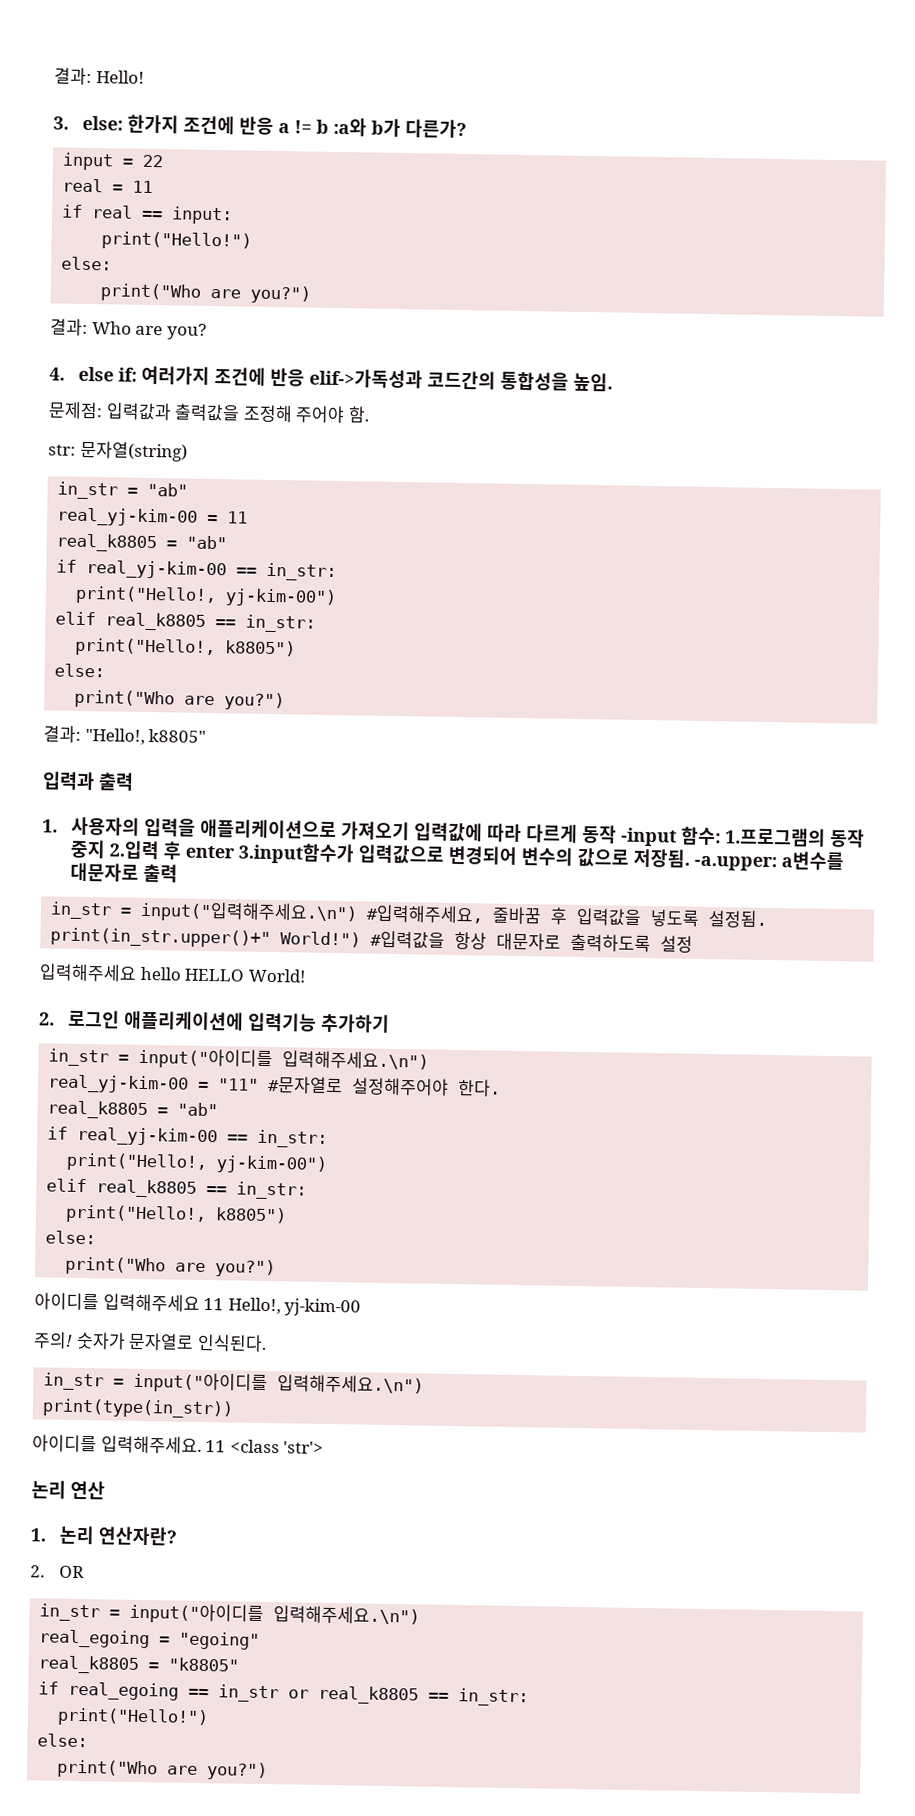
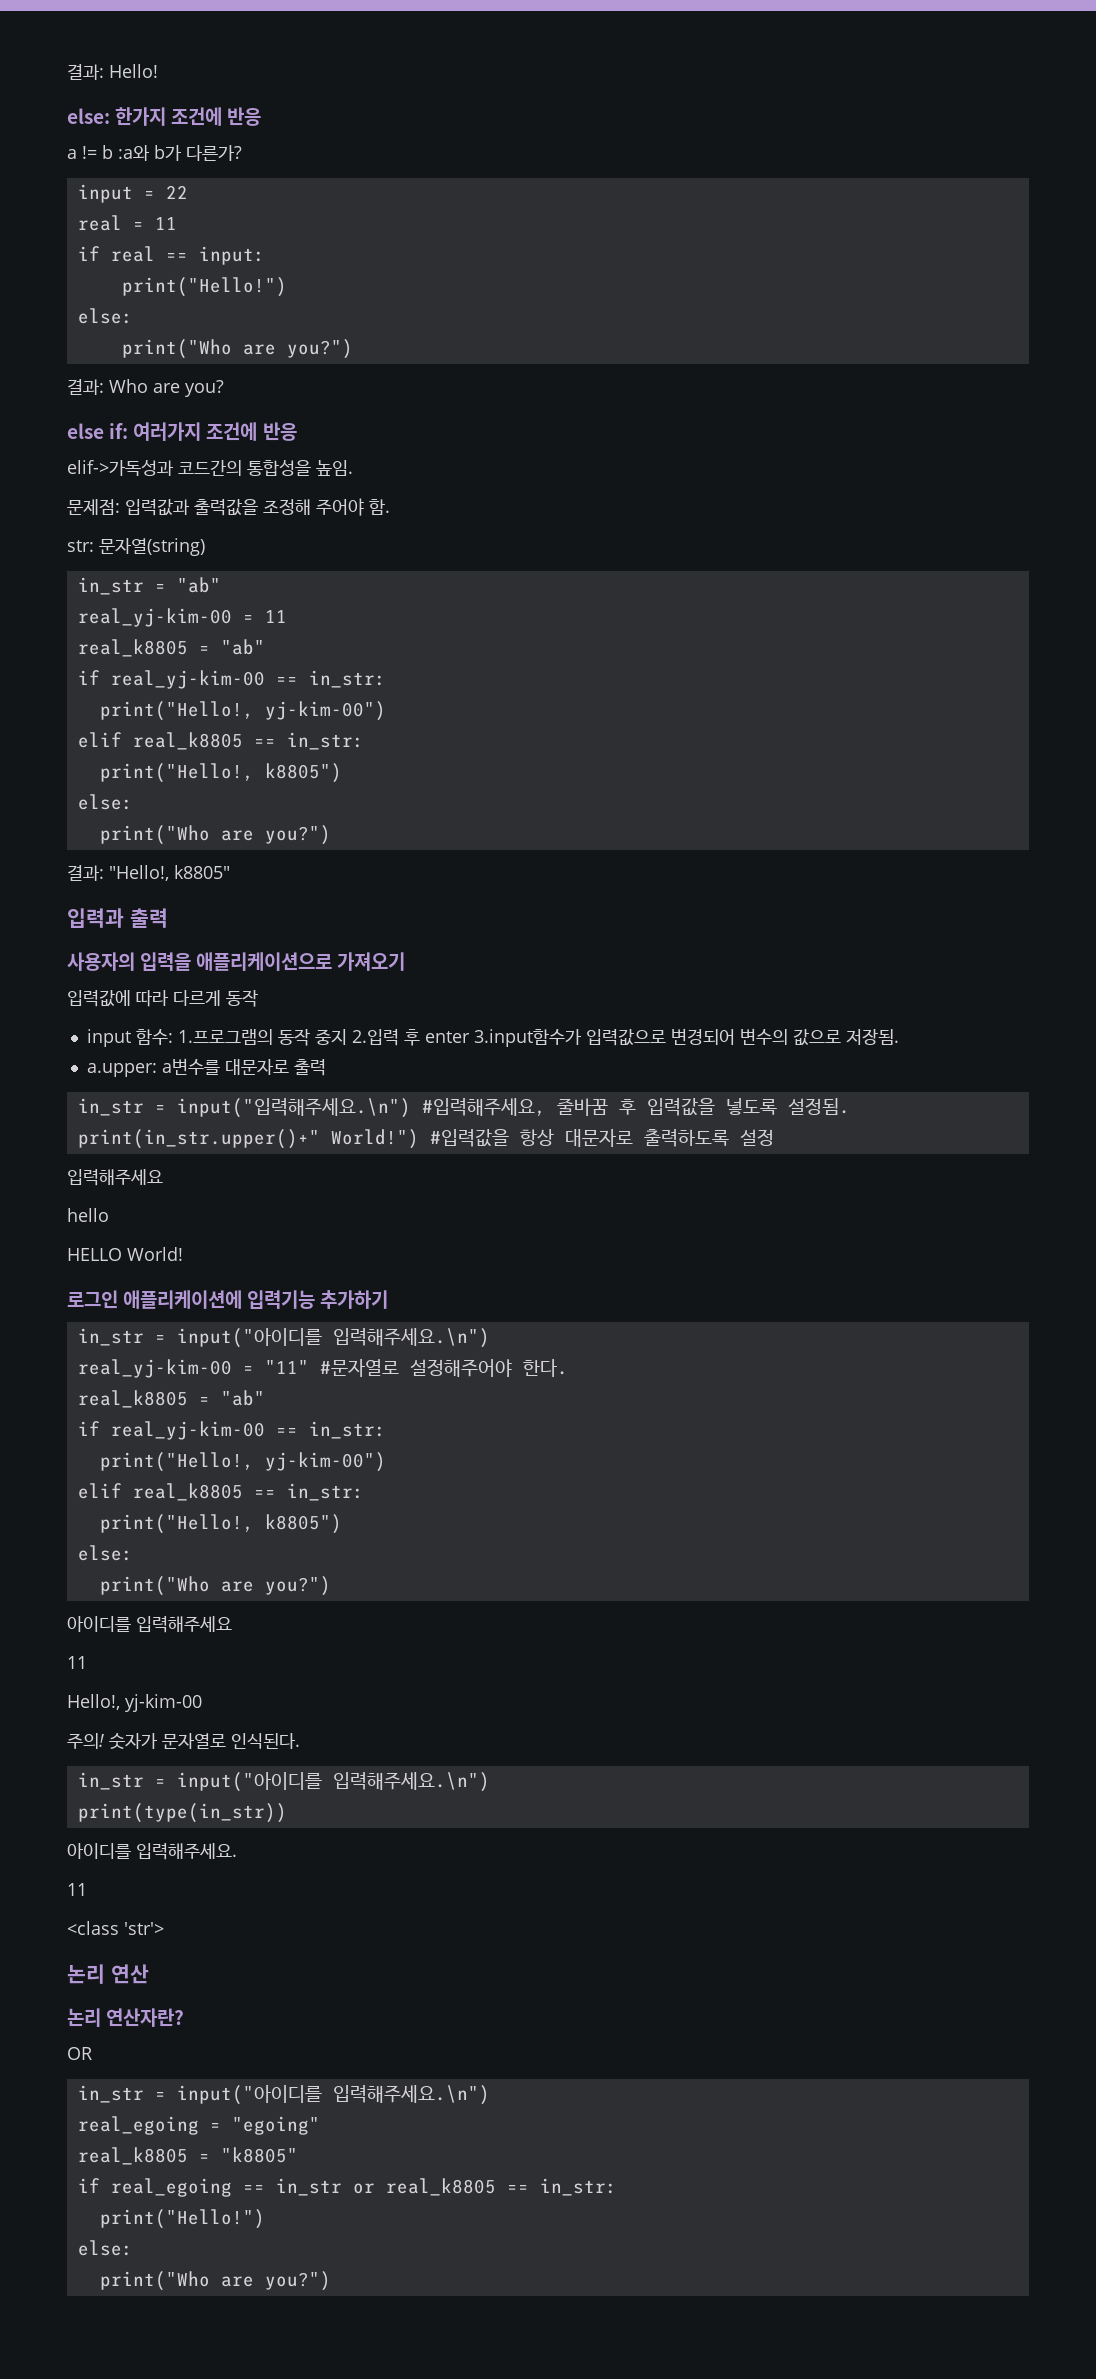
- 3. else: 한가지 조건에 반응 a != b :a와 b가 다른가?
+ else: 한가지 조건에 반응
+ a != b :a와 b가 다른가?
- 4. else if: 여러가지 조건에 반응 elif->가독성과 코드간의 통합성을 높임.
+ else if: 여러가지 조건에 반응
+ elif->가독성과 코드간의 통합성을 높임.
- 1. 사용자의 입력을 애플리케이션으로 가져오기 입력값에 따라 다르게 동작 -input 함수: 1.프로그램의 동작 중지 2.입력 후 enter 3.input함수가 입력값으로 변경되어 변수의 값으로 저장됨. -a.upper: a변수를 대문자로 출력
+ 사용자의 입력을 애플리케이션으로 가져오기
+ 입력값에 따라 다르게 동작
+ input 함수: 1.프로그램의 동작 중지 2.입력 후 enter 3.input함수가 입력값으로 변경되어 변수의 값으로 저장됨.
+ a.upper: a변수를 대문자로 출력
  #입력값을 항상 대문자로 출력하도록 설정
- 입력해주세요 hello HELLO World!
+ 입력해주세요
+ hello
+ HELLO World!
- 2. 로그인 애플리케이션에 입력기능 추가하기
+ 로그인 애플리케이션에 입력기능 추가하기
- 아이디를 입력해주세요 11 Hello!, yj-kim-00
+ 아이디를 입력해주세요
+ 11
+ Hello!, yj-kim-00
- 아이디를 입력해주세요. 11 <class 'str'>
+ 아이디를 입력해주세요.
+ 11
+ <class 'str'>
- 1. 논리 연산자란?
+ 논리 연산자란?
- 2. OR
+ OR

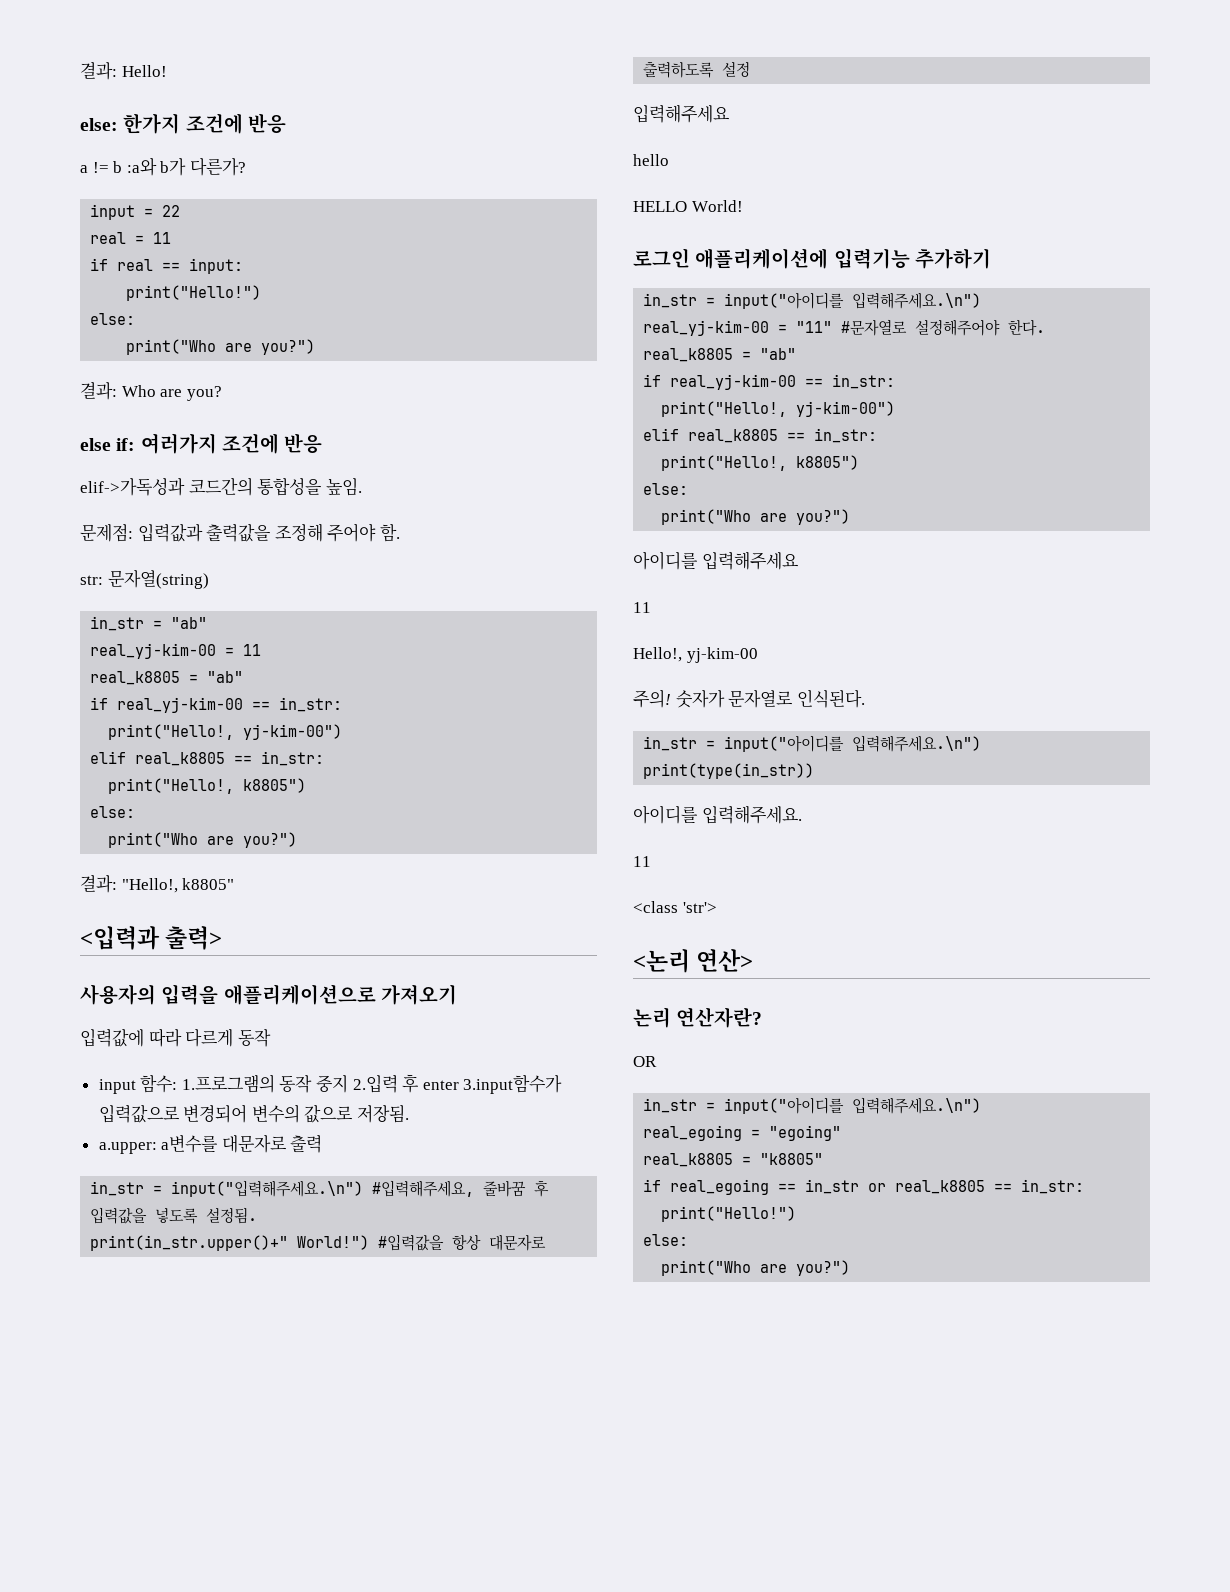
- 입력과 출력
+ <입력과 출력>
- 논리 연산
+ <논리 연산>

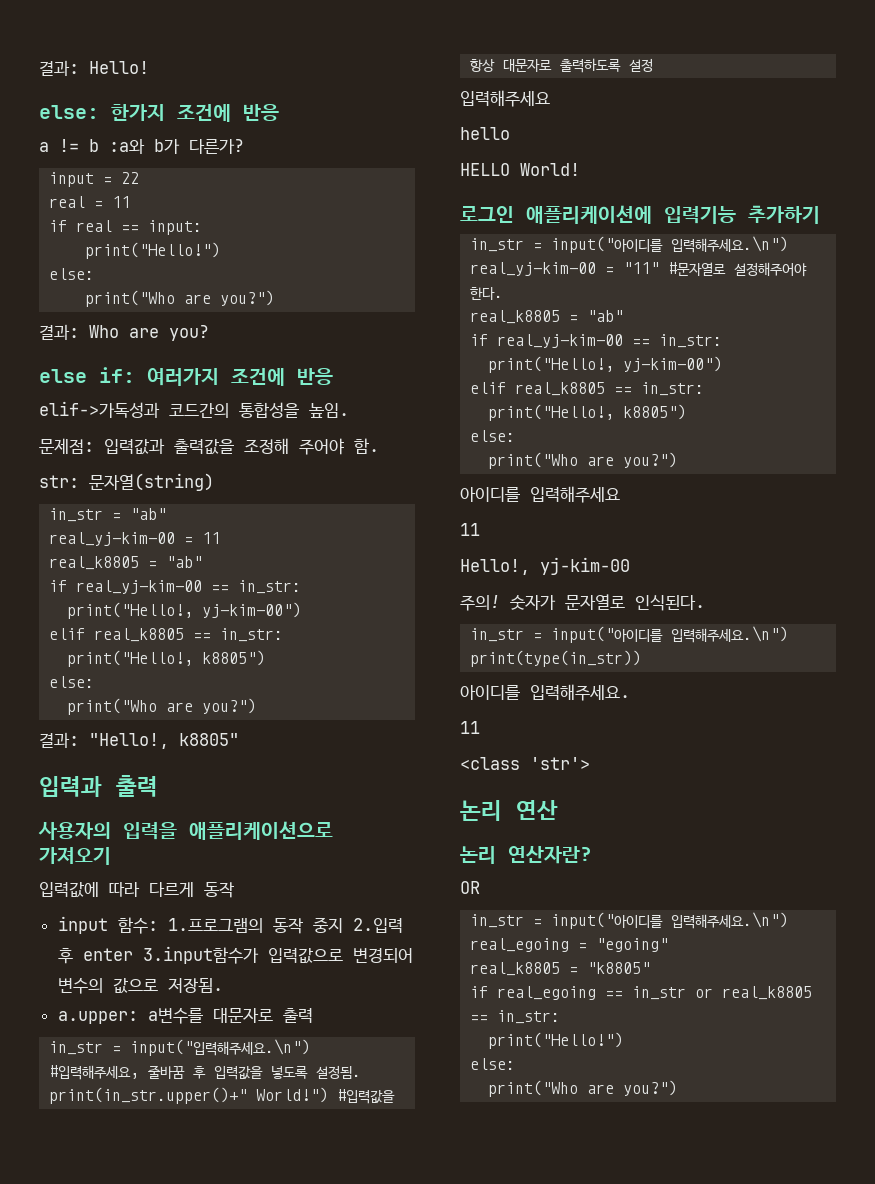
- <입력과 출력>
+ 입력과 출력
- <논리 연산>
+ 논리 연산

